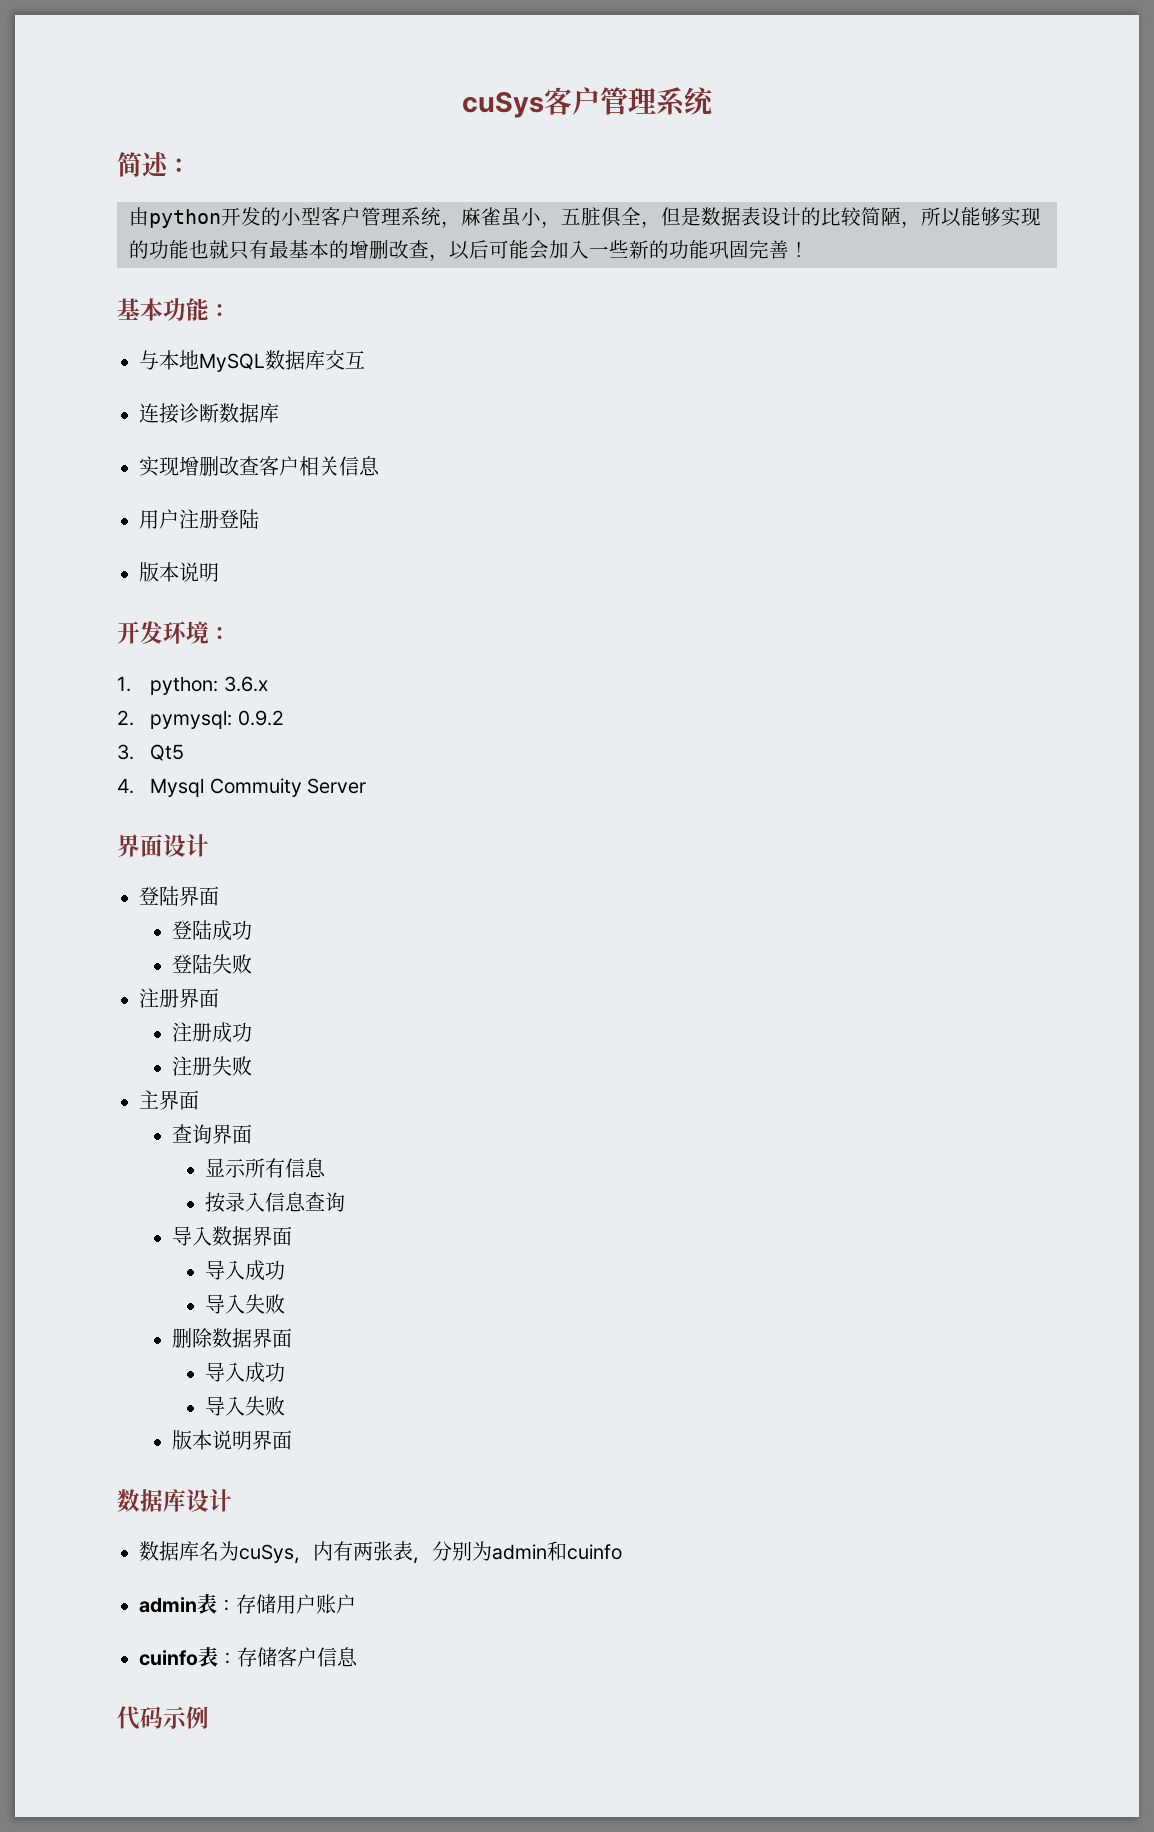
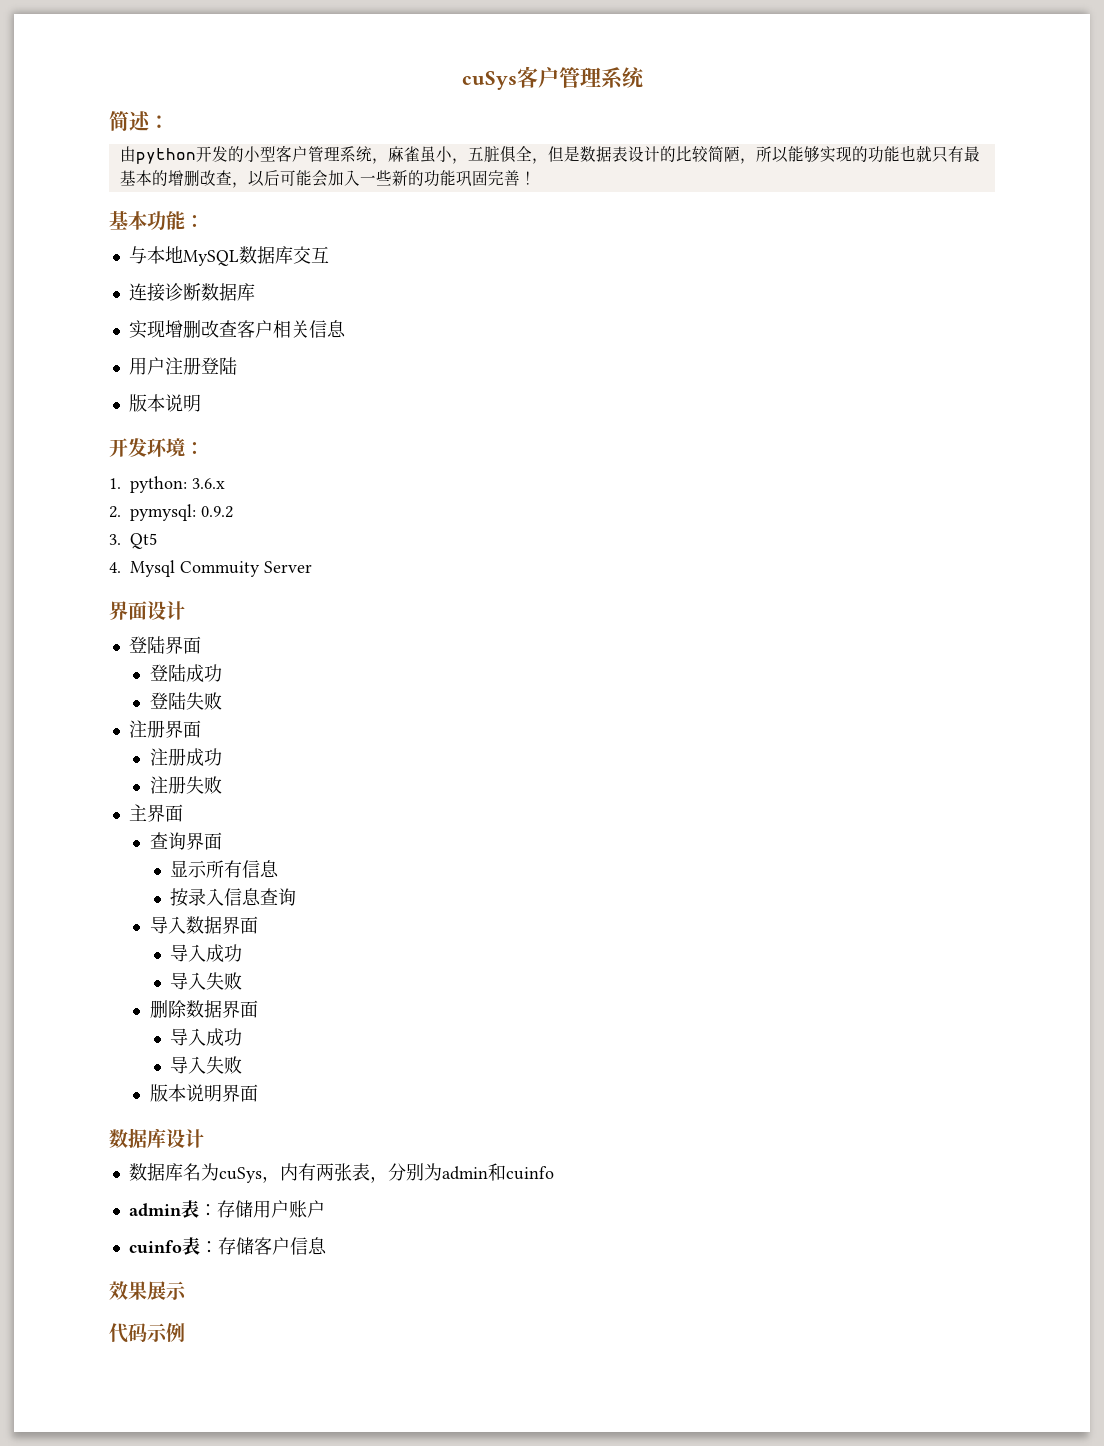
+ 效果展示

